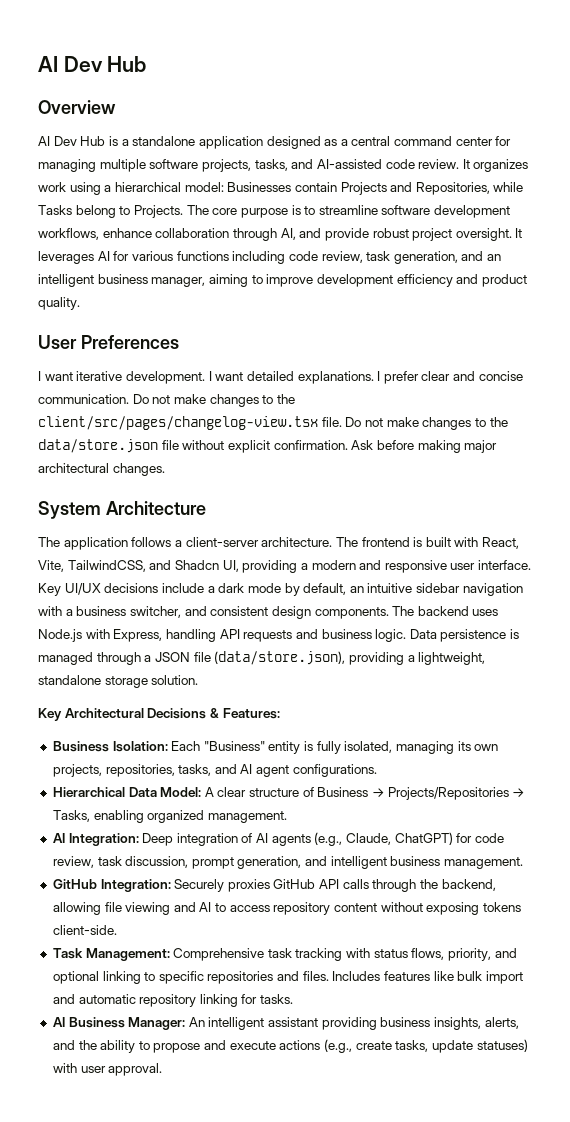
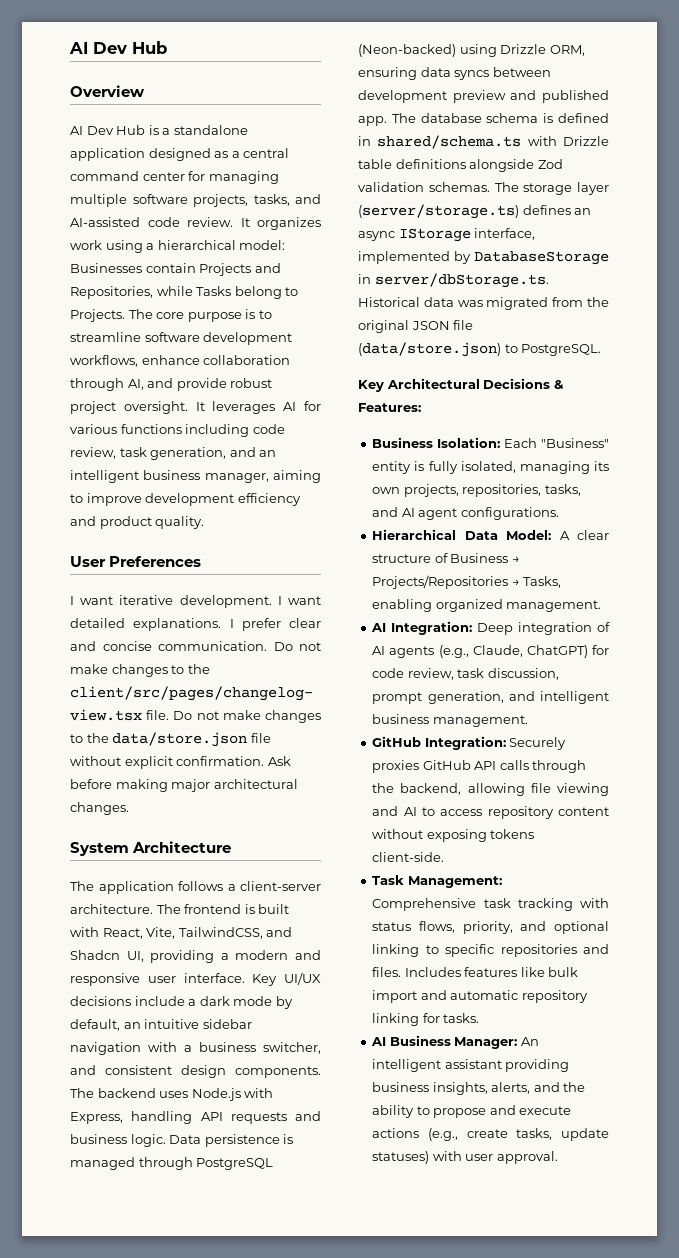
- Data persistence is managed through a JSON file (data/store.json), providing a lightweight, standalone storage solution.
+ Data persistence is managed through PostgreSQL (Neon-backed) using Drizzle ORM, ensuring data syncs between development preview and published app. The database schema is defined in shared/schema.ts with Drizzle table definitions alongside Zod validation schemas. The storage layer (server/storage.ts) defines an async IStorage interface, implemented by DatabaseStorage in server/dbStorage.ts. Historical data was migrated from the original JSON file (data/store.json) to PostgreSQL.

